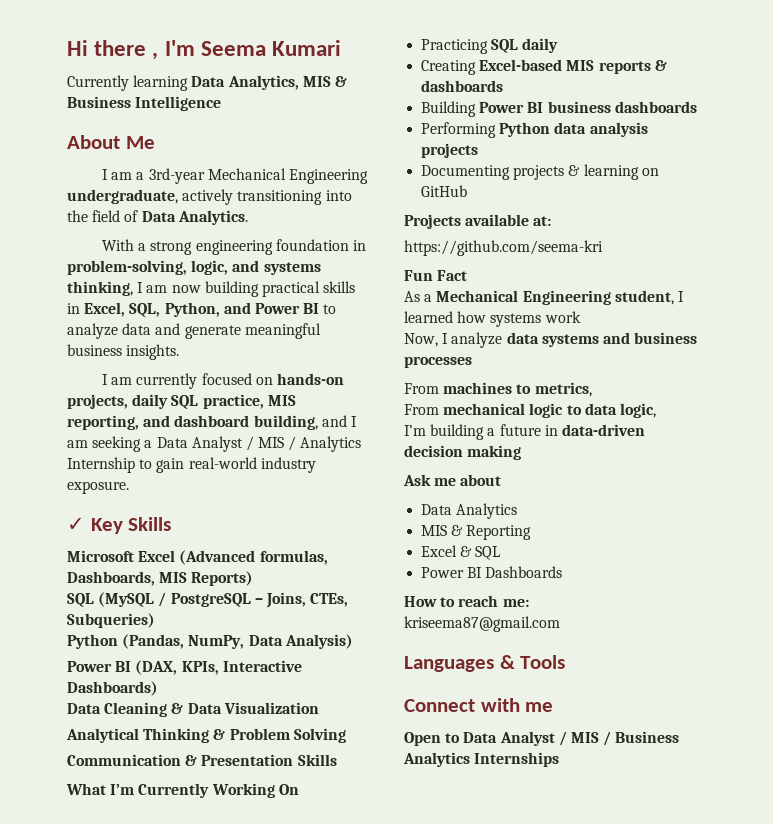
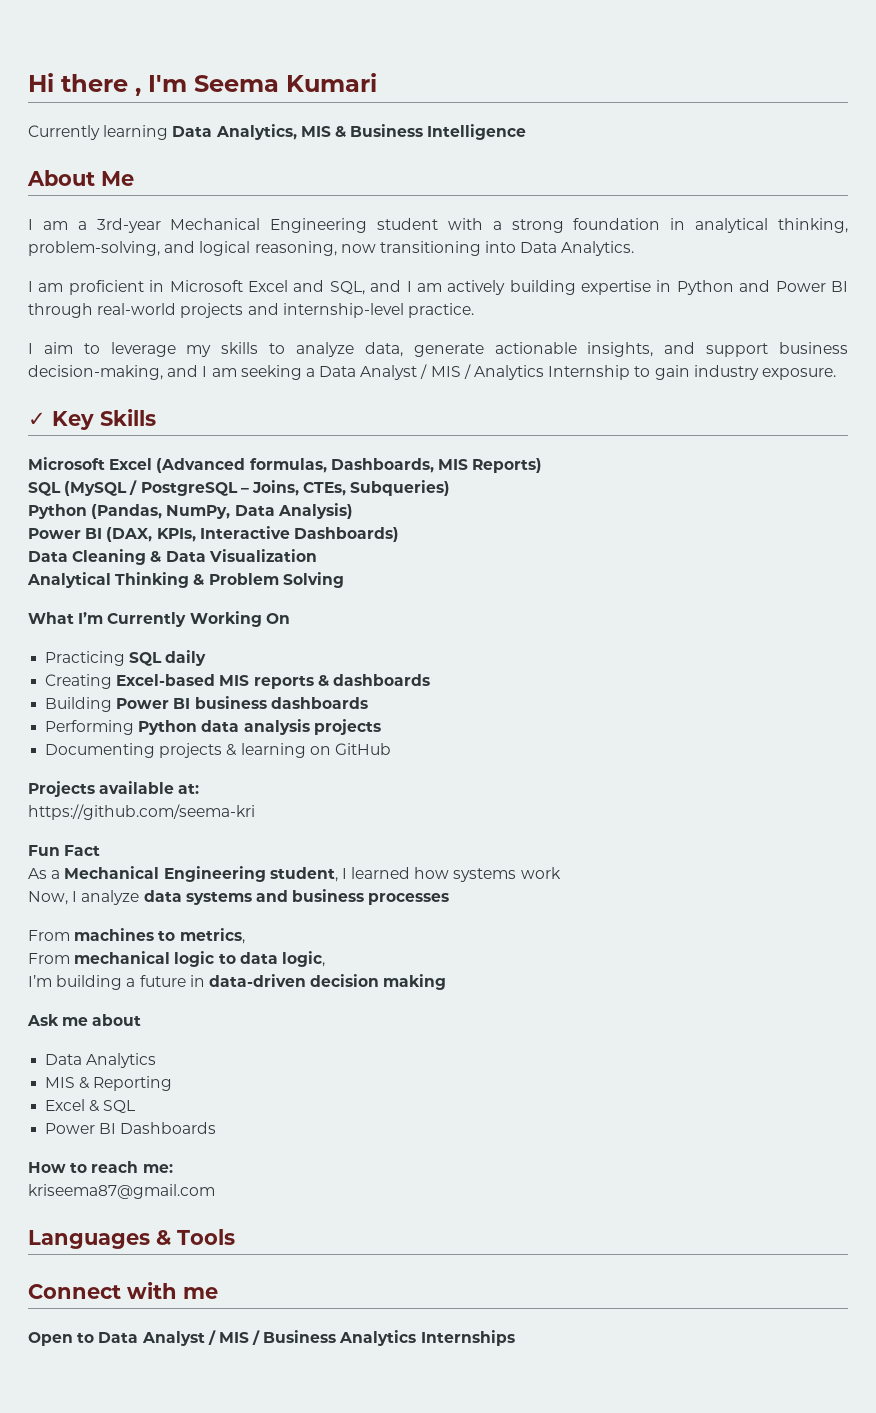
- I am a 3rd-year Mechanical Engineering undergraduate, actively transitioning into the field of Data Analytics.
- With a strong engineering foundation in problem-solving, logic, and systems thinking, I am now building practical skills in Excel, SQL, Python, and Power BI to analyze data and generate meaningful business insights.
- I am currently focused on hands-on projects, daily SQL practice, MIS reporting, and dashboard building, and I am seeking a Data Analyst / MIS / Analytics Internship to gain real-world industry exposure.
+ I am a 3rd-year Mechanical Engineering student with a strong foundation in analytical thinking, problem-solving, and logical reasoning, now transitioning into Data Analytics.
+ I am proficient in Microsoft Excel and SQL, and I am actively building expertise in Python and Power BI through real-world projects and internship-level practice.
+ I aim to leverage my skills to analyze data, generate actionable insights, and support business decision-making, and I am seeking a Data Analyst / MIS / Analytics Internship to gain industry exposure.
- Communication & Presentation Skills

